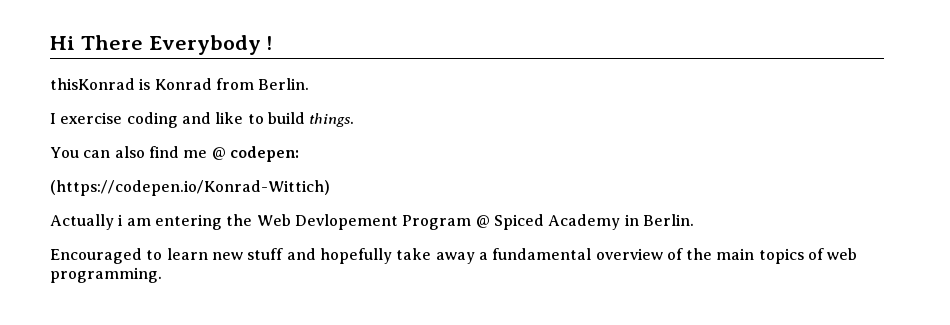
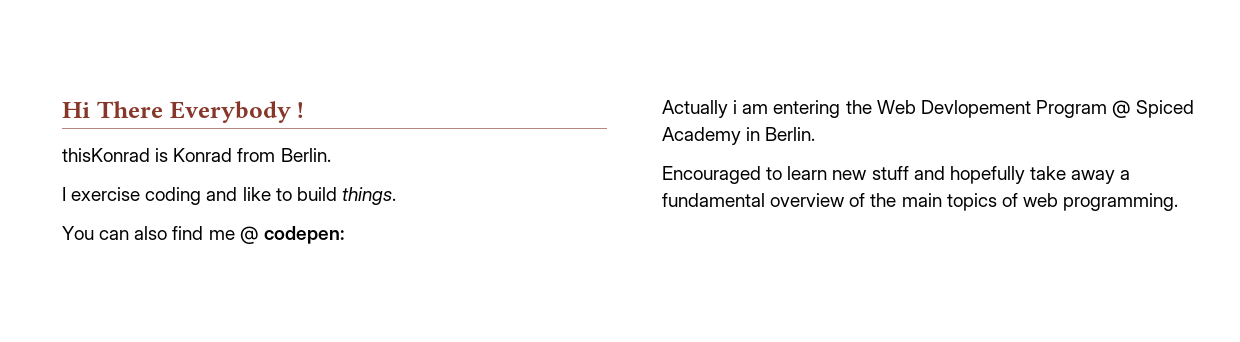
- (https://codepen.io/Konrad-Wittich)

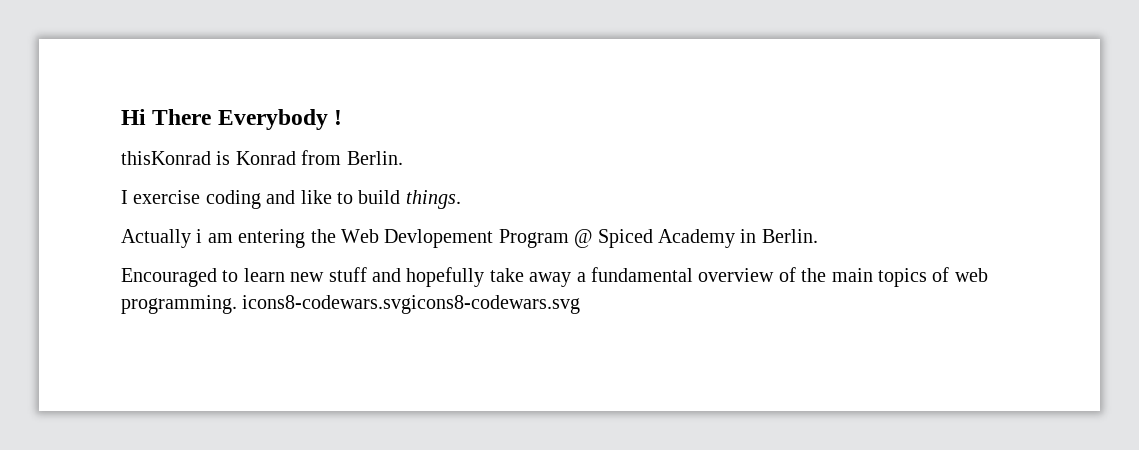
- You can also find me @ codepen:
- Encouraged to learn new stuff and hopefully take away a fundamental overview of the main topics of web programming.
+ Encouraged to learn new stuff and hopefully take away a fundamental overview of the main topics of web programming. icons8-codewars.svgicons8-codewars.svg

